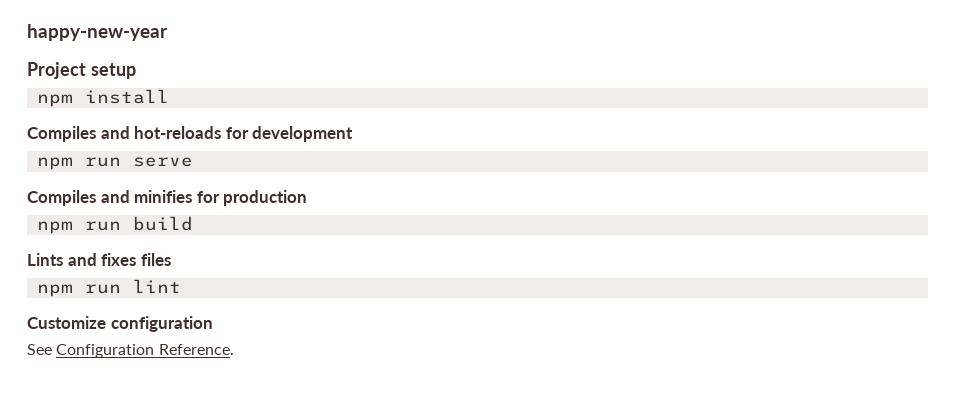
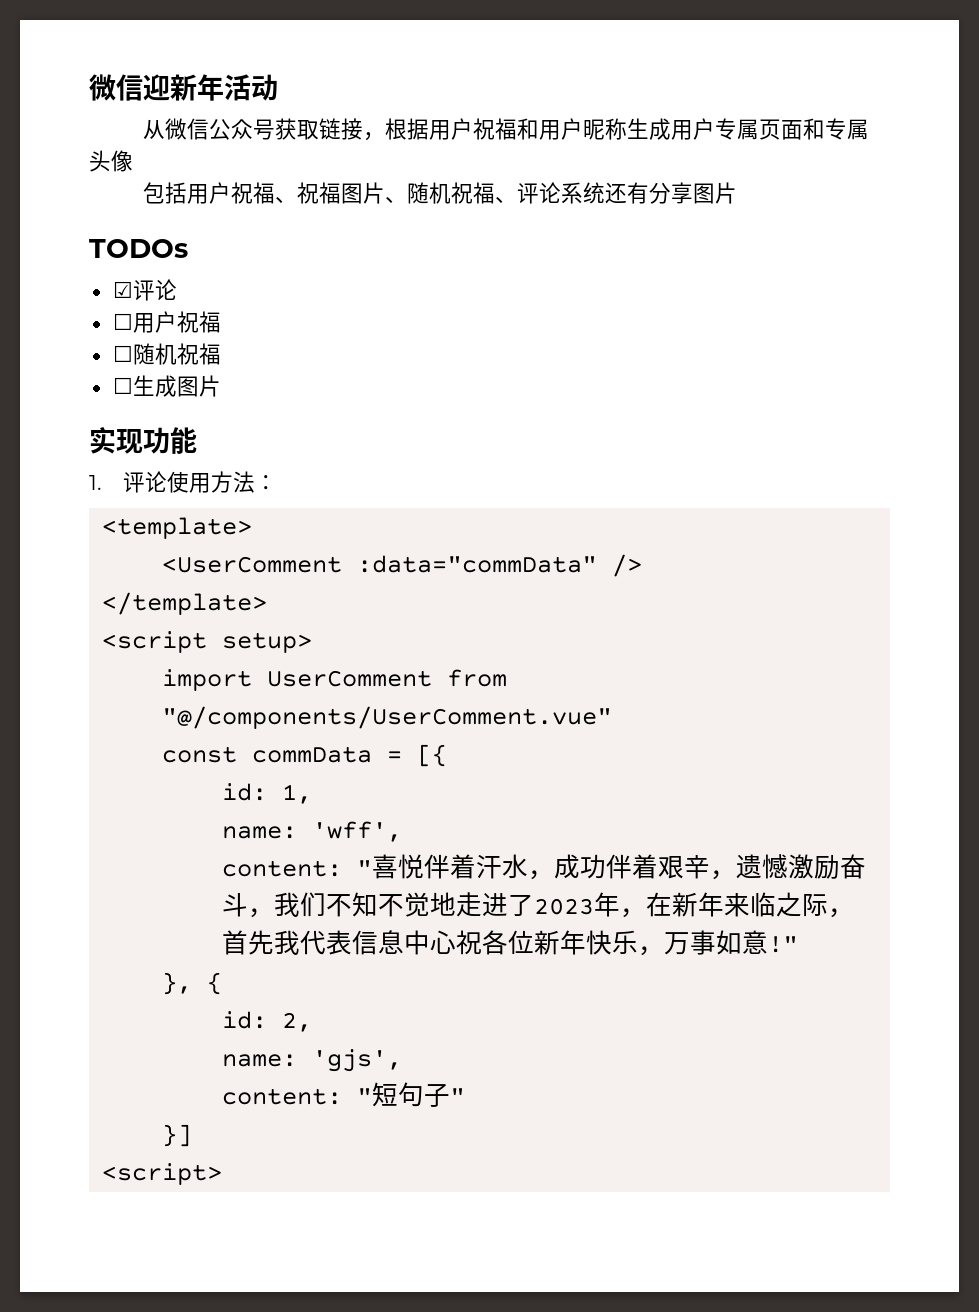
- happy-new-year
- Project setup
- npm install
- Compiles and hot-reloads for development
- npm run serve
- Compiles and minifies for production
- npm run build
- Lints and fixes files
- npm run lint
- Customize configuration
- See Configuration Reference.
+ 微信迎新年活动
+ 从微信公众号获取链接，根据用户祝福和用户昵称生成用户专属页面和专属头像
+ 包括用户祝福、祝福图片、随机祝福、评论系统还有分享图片
+ TODOs
+ ☑评论
+ ☐用户祝福
+ ☐随机祝福
+ ☐生成图片
+ 实现功能
+ 1.评论使用方法：
+ <template>
+ <UserComment :data="commData" />
+ </template>
+ <script setup>
+ import UserComment from "@/components/UserComment.vue"
+ const commData = [{
+ id: 1,
+ name: 'wff',
+ content: "喜悦伴着汗水，成功伴着艰辛，遗憾激励奋斗，我们不知不觉地走进了2023年，在新年来临之际，首先我代表信息中心祝各位新年快乐，万事如意!"
+ }, {
+ id: 2,
+ name: 'gjs',
+ content: "短句子"
+ }]
+ <script>

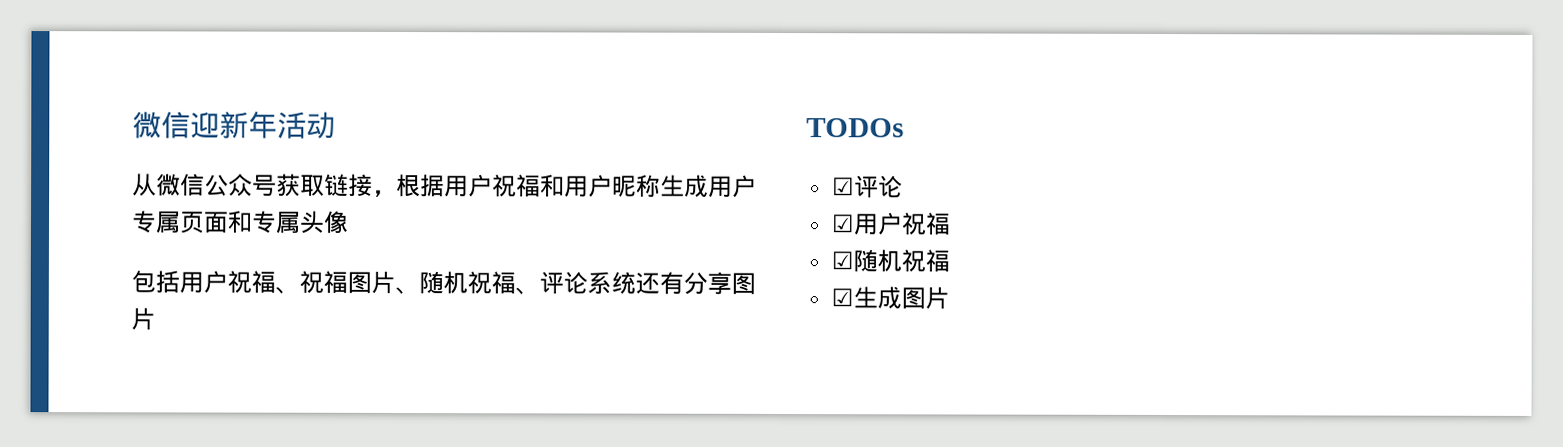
- ☐用户祝福
+ ☑用户祝福
- ☐随机祝福
+ ☑随机祝福
- ☐生成图片
+ ☑生成图片
- 实现功能
- 1.评论使用方法：
- <template>
- <UserComment :data="commData" />
- </template>
- <script setup>
- import UserComment from "@/components/UserComment.vue"
- const commData = [{
- id: 1,
- name: 'wff',
- content: "喜悦伴着汗水，成功伴着艰辛，遗憾激励奋斗，我们不知不觉地走进了2023年，在新年来临之际，首先我代表信息中心祝各位新年快乐，万事如意!"
- }, {
- id: 2,
- name: 'gjs',
- content: "短句子"
- }]
- <script>

